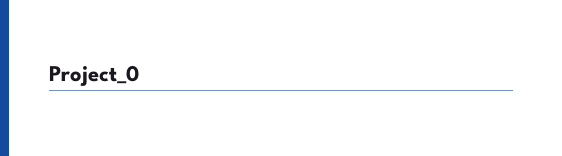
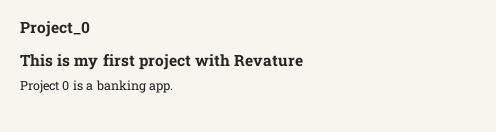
+ This is my first project with Revature
+ Project 0 is a banking app.

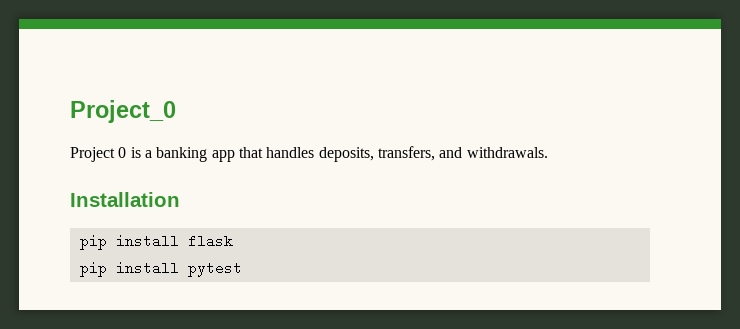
- This is my first project with Revature
- Project 0 is a banking app.
+ Project 0 is a banking app that handles deposits, transfers, and withdrawals.
+ Installation
+ pip install flask
+ pip install pytest

